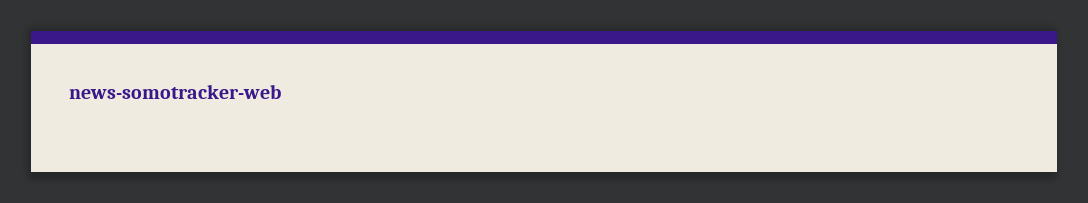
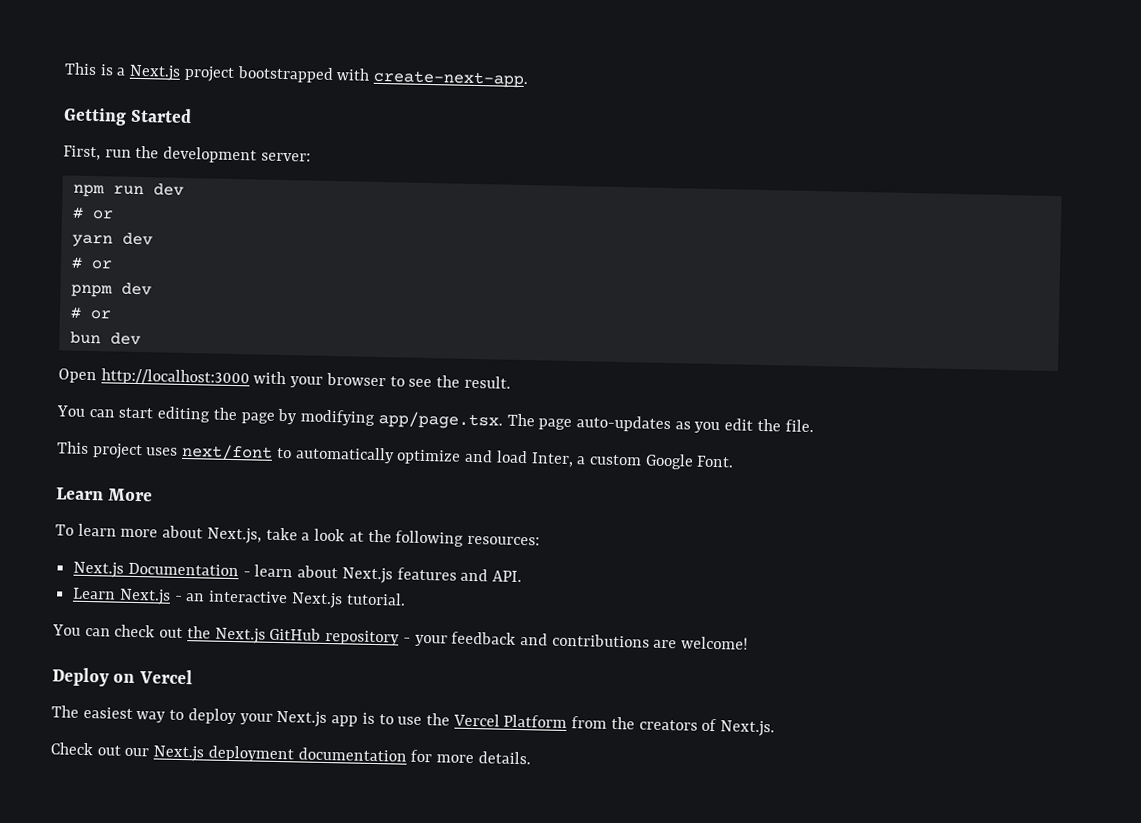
- news-somotracker-web
+ This is a Next.js project bootstrapped with create-next-app.
+ Getting Started
+ First, run the development server:
+ npm run dev
+ # or
+ yarn dev
+ # or
+ pnpm dev
+ # or
+ bun dev
+ Open http://localhost:3000 with your browser to see the result.
+ You can start editing the page by modifying app/page.tsx. The page auto-updates as you edit the file.
+ This project uses next/font to automatically optimize and load Inter, a custom Google Font.
+ Learn More
+ To learn more about Next.js, take a look at the following resources:
+ Next.js Documentation - learn about Next.js features and API.
+ Learn Next.js - an interactive Next.js tutorial.
+ You can check out the Next.js GitHub repository - your feedback and contributions are welcome!
+ Deploy on Vercel
+ The easiest way to deploy your Next.js app is to use the Vercel Platform from the creators of Next.js.
+ Check out our Next.js deployment documentation for more details.

